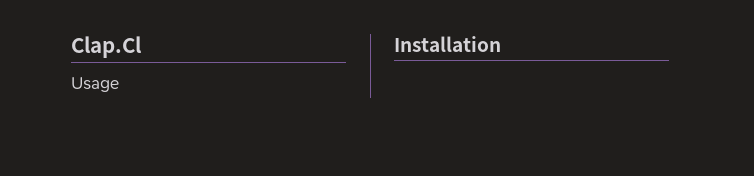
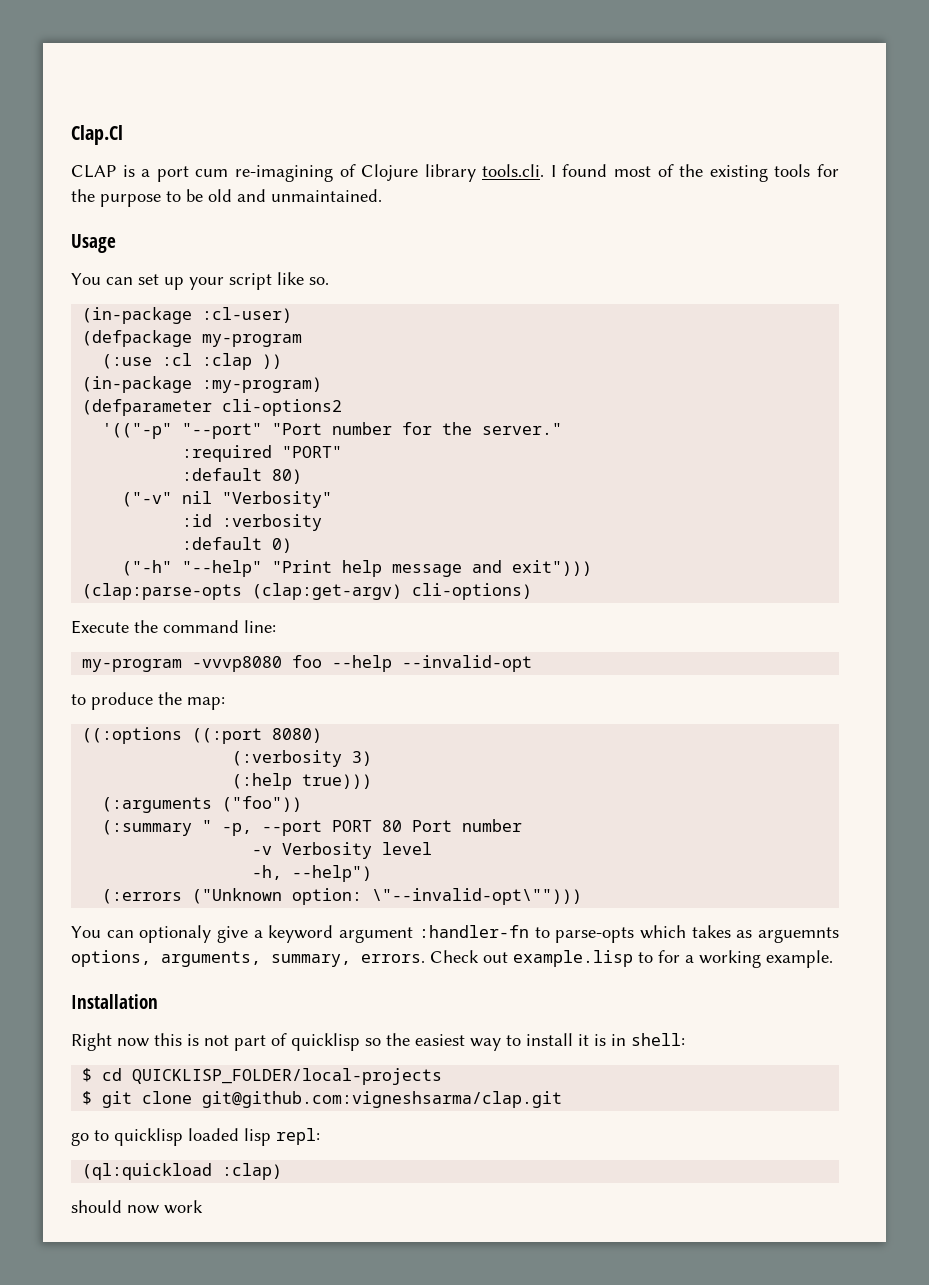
+ CLAP is a port cum re-imagining of Clojure library tools.cli. I found most of the existing tools for the purpose to be old and unmaintained.
  Usage
+ You can set up your script like so.
+ (in-package :cl-user)
+ (defpackage my-program
+ (:use :cl :clap ))
+ (in-package :my-program)
+ (defparameter cli-options2
+ '(("-p" "--port" "Port number for the server."
+ :required "PORT"
+ :default 80)
+ ("-v" nil "Verbosity"
+ :id :verbosity
+ :default 0)
+ ("-h" "--help" "Print help message and exit")))
+ (clap:parse-opts (clap:get-argv) cli-options)
+ Execute the command line:
+ my-program -vvvp8080 foo --help --invalid-opt
+ to produce the map:
+ ((:options ((:port 8080)
+ (:verbosity 3)
+ (:help true)))
+ (:arguments ("foo"))
+ (:summary " -p, --port PORT 80 Port number
+ -v Verbosity level
+ -h, --help")
+ (:errors ("Unknown option: \"--invalid-opt\"")))
+ You can optionaly give a keyword argument :handler-fn to parse-opts which takes as arguemnts options, arguments, summary, errors. Check out example.lisp to for a working example.
  Installation
+ Right now this is not part of quicklisp so the easiest way to install it is in shell:
+ $ cd QUICKLISP_FOLDER/local-projects
+ $ git clone git@github.com:vigneshsarma/clap.git
+ go to quicklisp loaded lisp repl:
+ (ql:quickload :clap)
+ should now work

